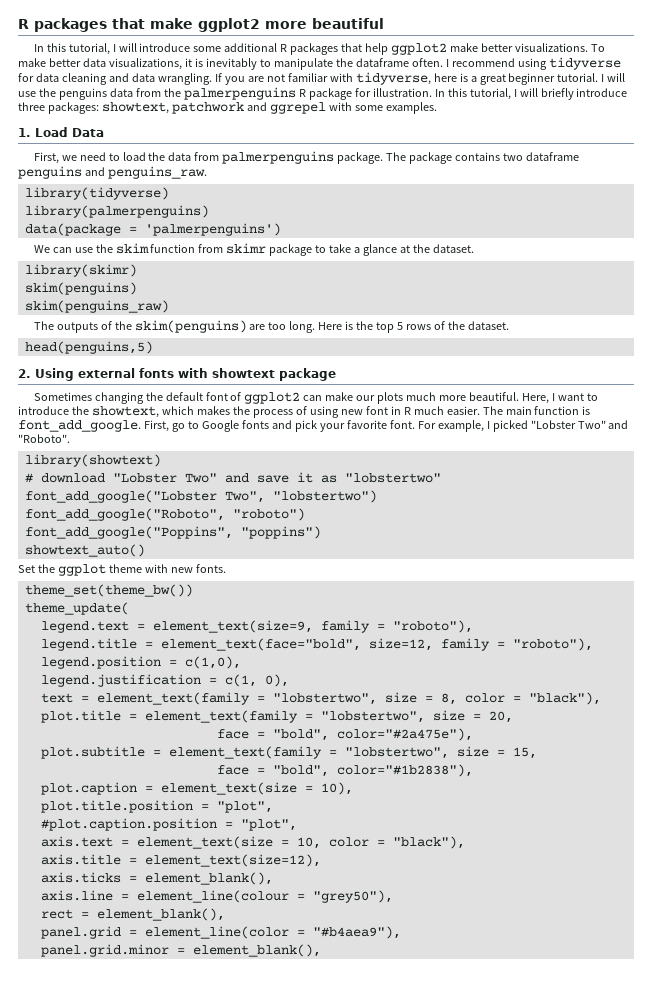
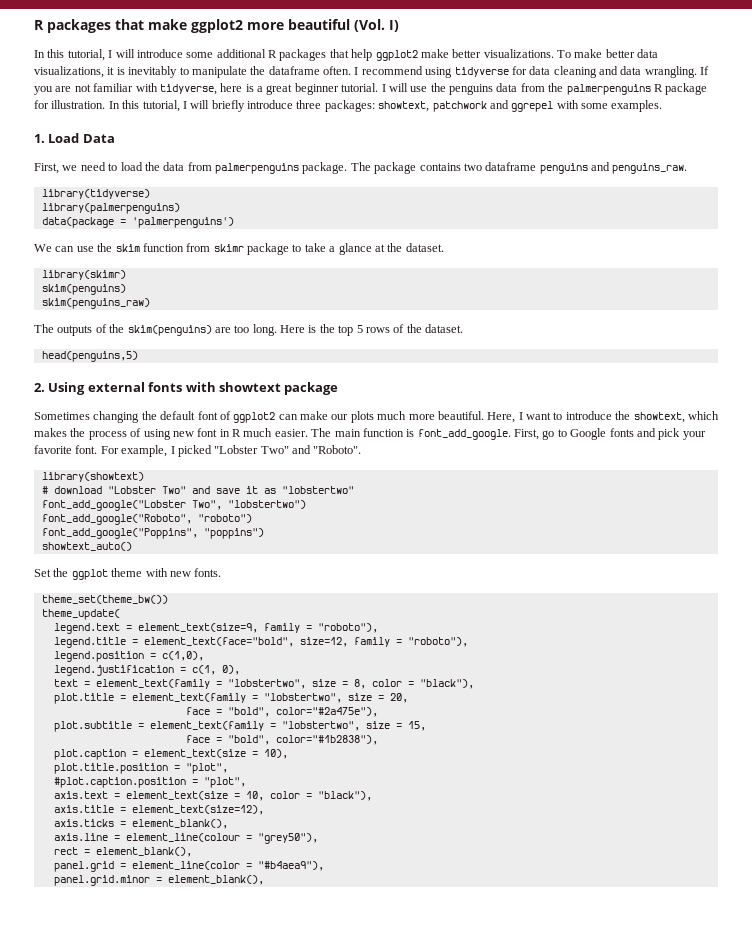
- R packages that make ggplot2 more beautiful
+ R packages that make ggplot2 more beautiful (Vol. I)

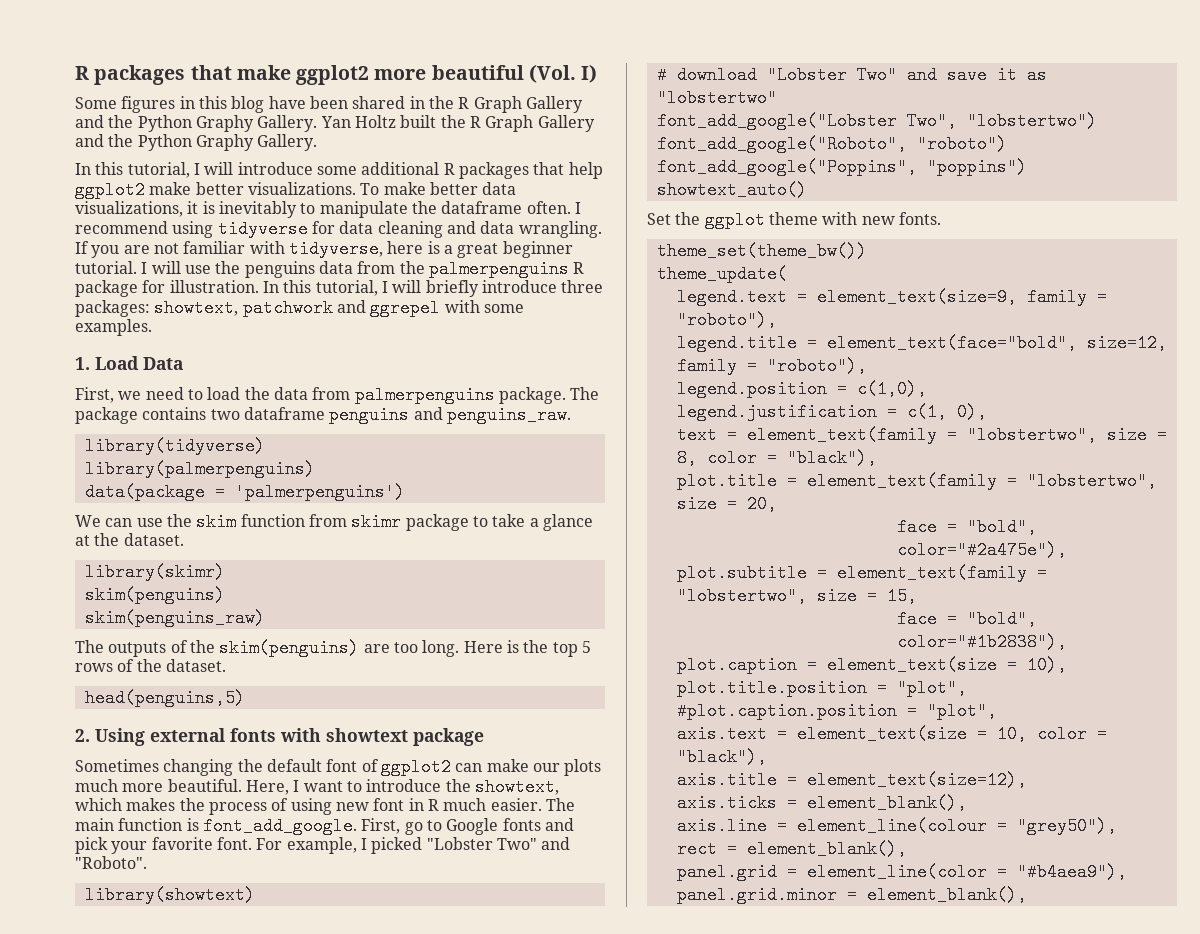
+ Some figures in this blog have been shared in the R Graph Gallery and the Python Graphy Gallery. Yan Holtz built the R Graph Gallery and the Python Graphy Gallery.

